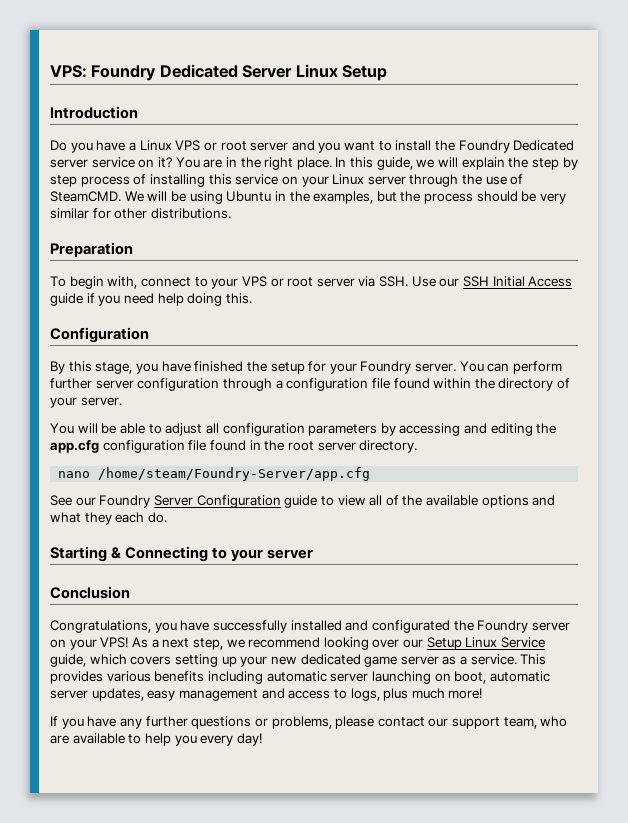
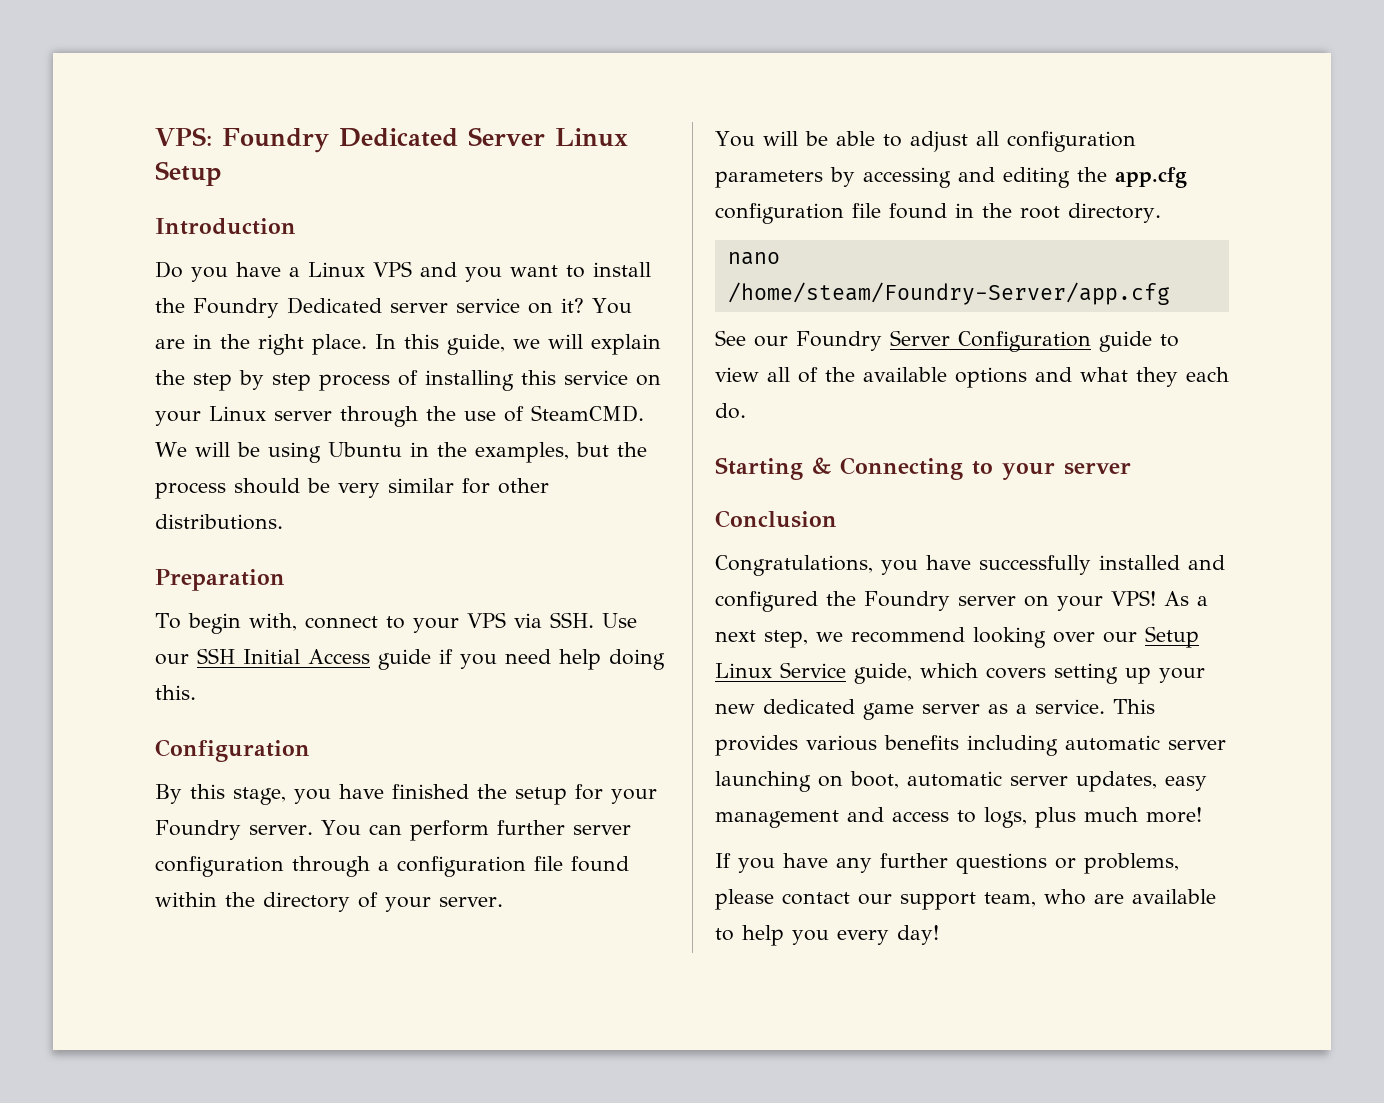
- Do you have a Linux VPS or root server and you want to install the Foundry Dedicated server service on it?
+ Do you have a Linux VPS and you want to install the Foundry Dedicated server service on it?
- To begin with, connect to your VPS or root server via SSH. Use our SSH Initial Access guide if you need help doing this.
+ To begin with, connect to your VPS via SSH. Use our SSH Initial Access guide if you need help doing this.
- You will be able to adjust all configuration parameters by accessing and editing the app.cfg configuration file found in the root server directory.
+ You will be able to adjust all configuration parameters by accessing and editing the app.cfg configuration file found in the root directory.
- Congratulations, you have successfully installed and configurated the Foundry server on your VPS!
+ Congratulations, you have successfully installed and configured the Foundry server on your VPS!

